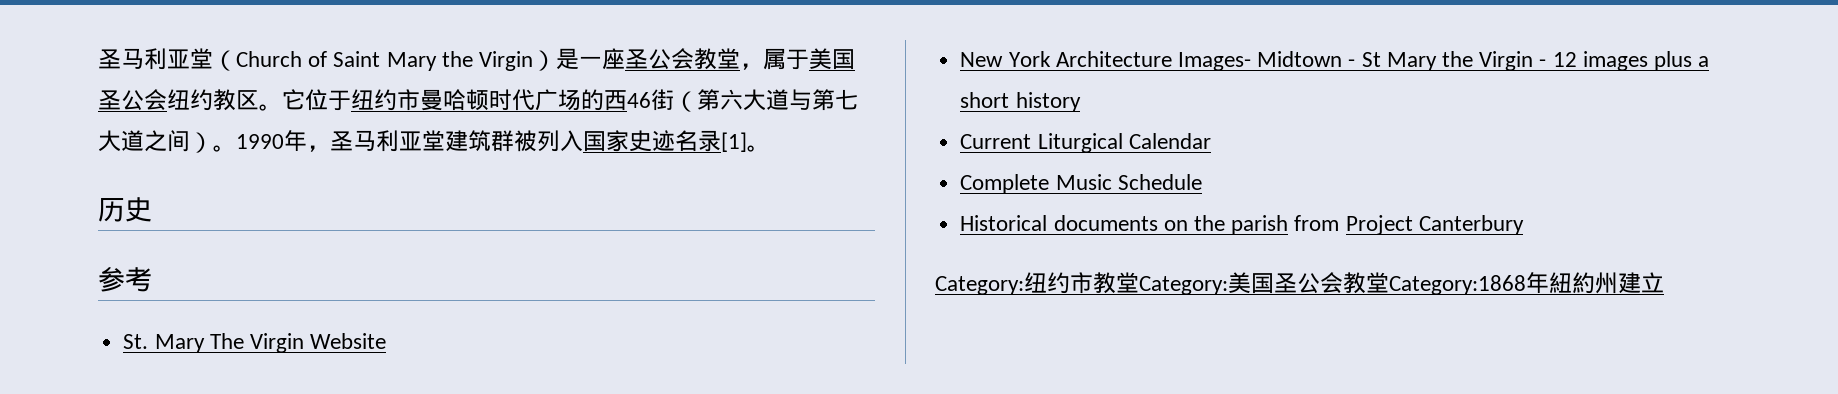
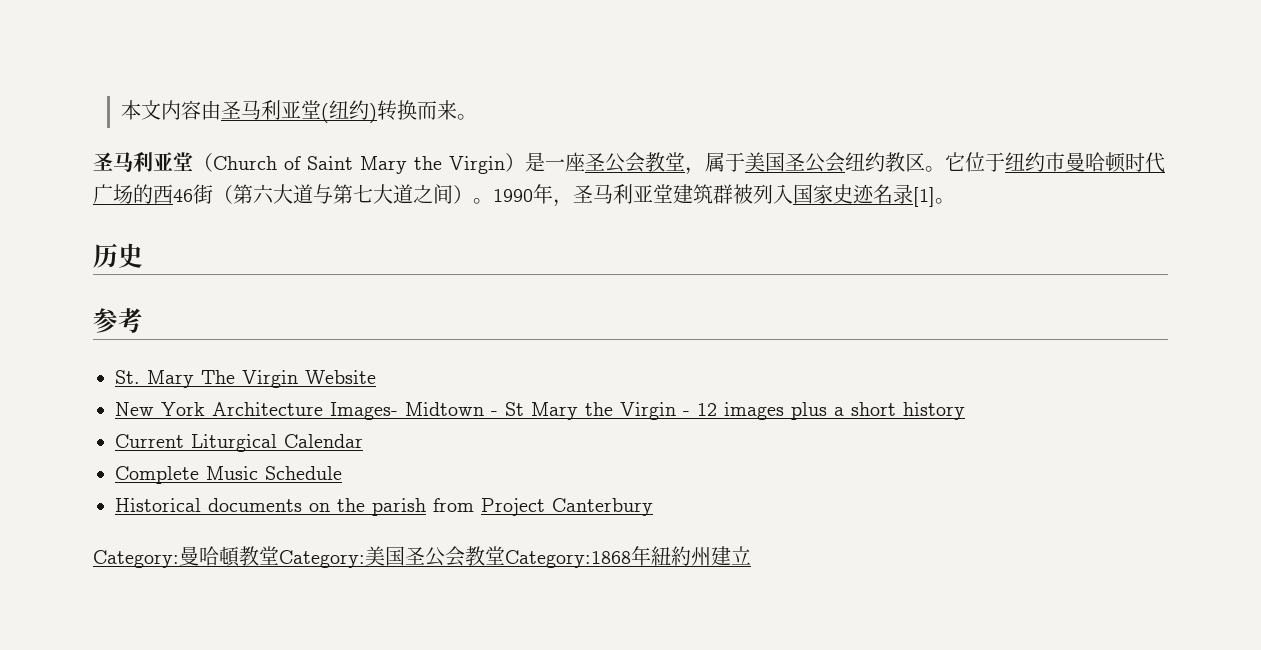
+ 本文内容由圣马利亚堂(纽约)转换而来。
- Category:纽约市教堂Category:美国圣公会教堂Category:1868年紐約州建立
+ Category:曼哈頓教堂Category:美国圣公会教堂Category:1868年紐約州建立

